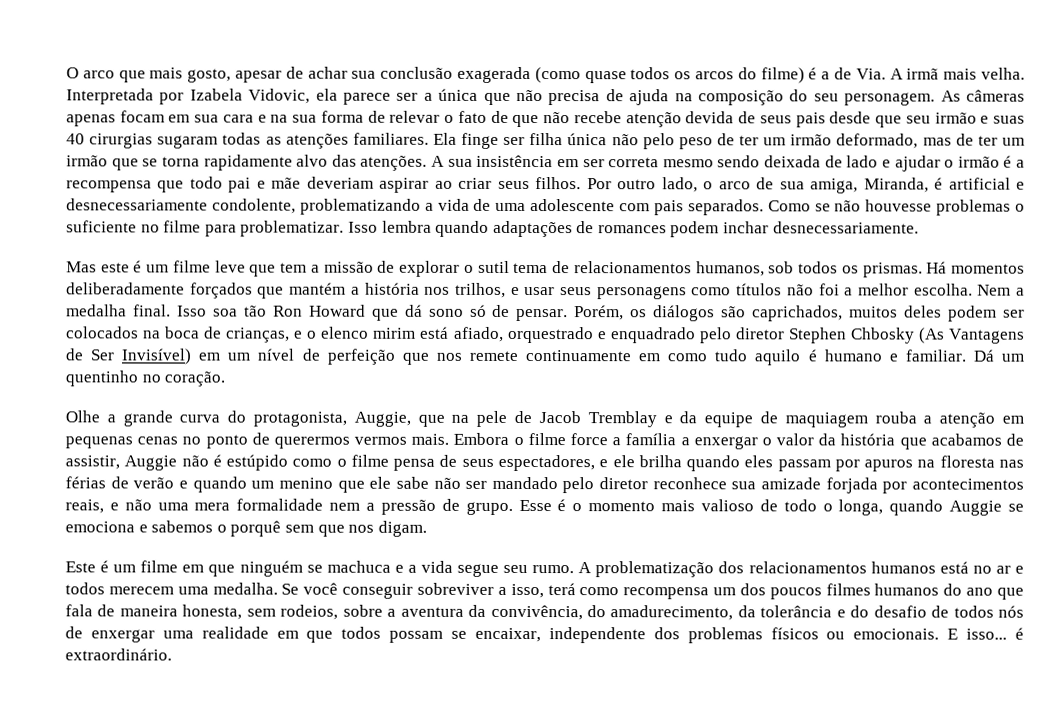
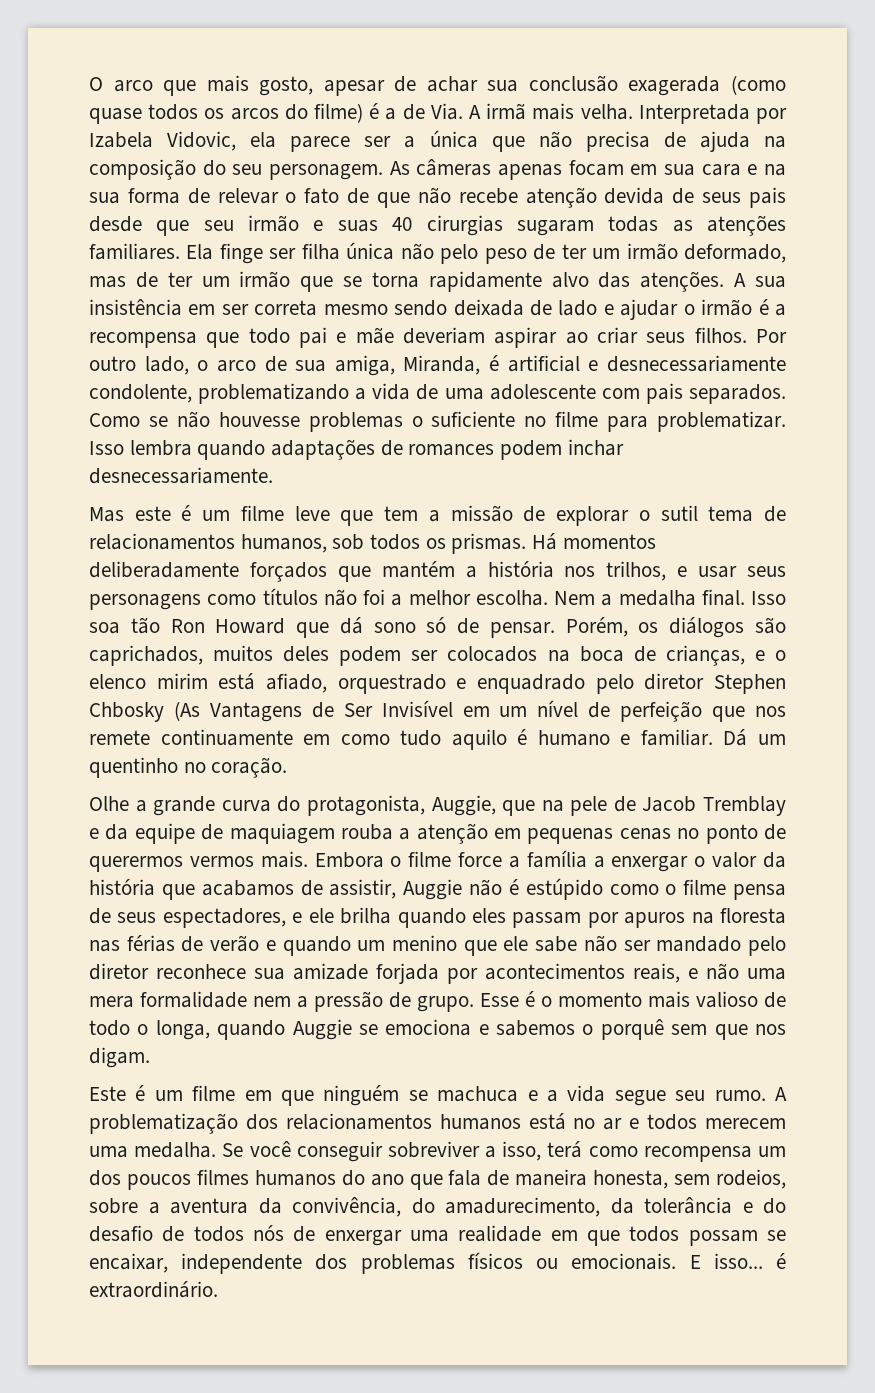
- Porém, os diálogos são caprichados, muitos deles podem ser colocados na boca de crianças, e o elenco mirim está afiado, orquestrado e enquadrado pelo diretor Stephen Chbosky (As Vantagens de Ser Invisível) em um nível de perfeição que nos remete continuamente em como tudo aquilo é humano e familiar.
+ Porém, os diálogos são caprichados, muitos deles podem ser colocados na boca de crianças, e o elenco mirim está afiado, orquestrado e enquadrado pelo diretor Stephen Chbosky (As Vantagens de Ser Invisível em um nível de perfeição que nos remete continuamente em como tudo aquilo é humano e familiar.

